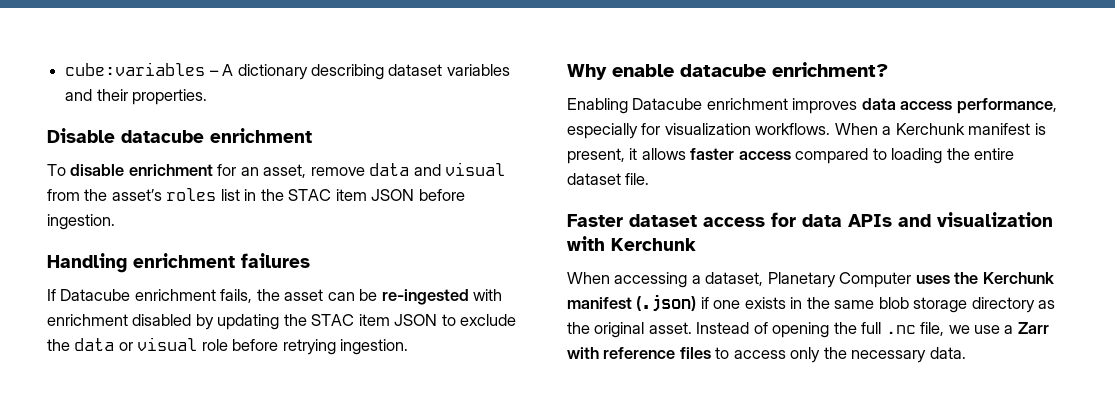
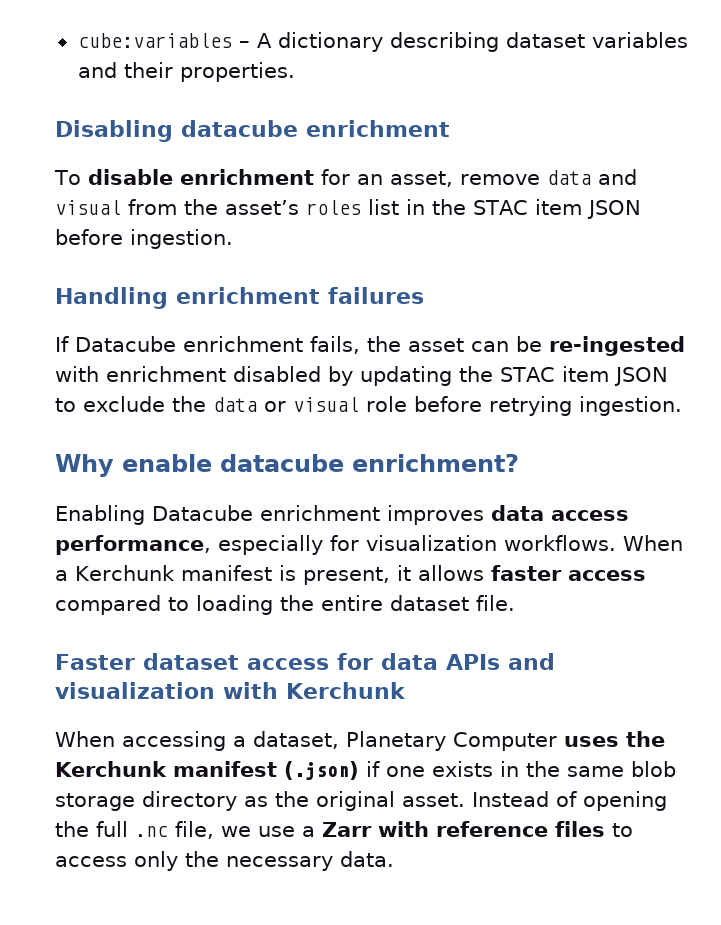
- Disable datacube enrichment
+ Disabling datacube enrichment

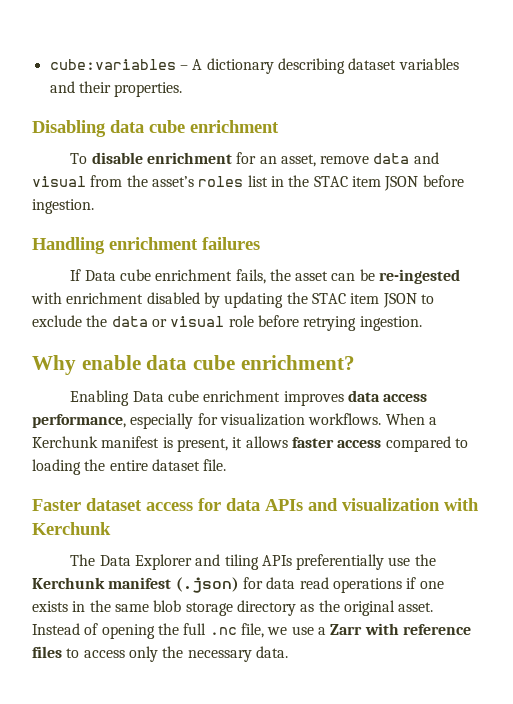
- Disabling datacube enrichment
+ Disabling data cube enrichment
- If Datacube enrichment fails, the asset can be re-ingested with enrichment disabled by updating the STAC item JSON to exclude the data or visual role before retrying ingestion.
+ If Data cube enrichment fails, the asset can be re-ingested with enrichment disabled by updating the STAC item JSON to exclude the data or visual role before retrying ingestion.
- Why enable datacube enrichment?
+ Why enable data cube enrichment?
- Enabling Datacube enrichment improves data access performance, especially for visualization workflows.
+ Enabling Data cube enrichment improves data access performance, especially for visualization workflows.
- When accessing a dataset, Planetary Computer uses the Kerchunk manifest (.json) if one exists in the same blob storage directory as the original asset.
+ The Data Explorer and tiling APIs preferentially use the Kerchunk manifest (.json) for data read operations if one exists in the same blob storage directory as the original asset.

